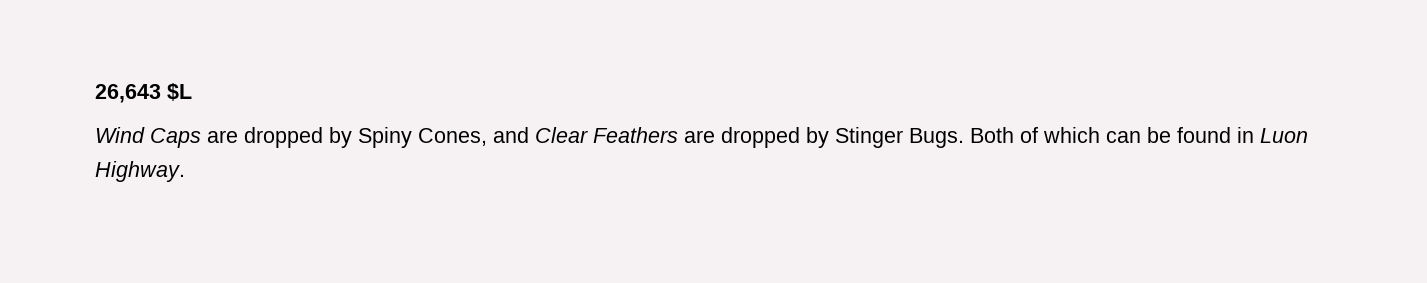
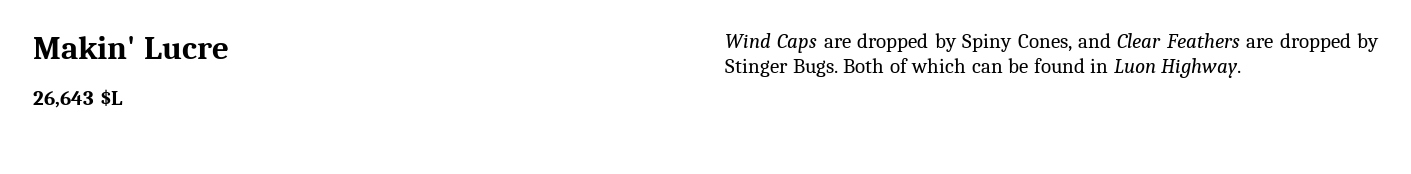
+ Makin' Lucre

